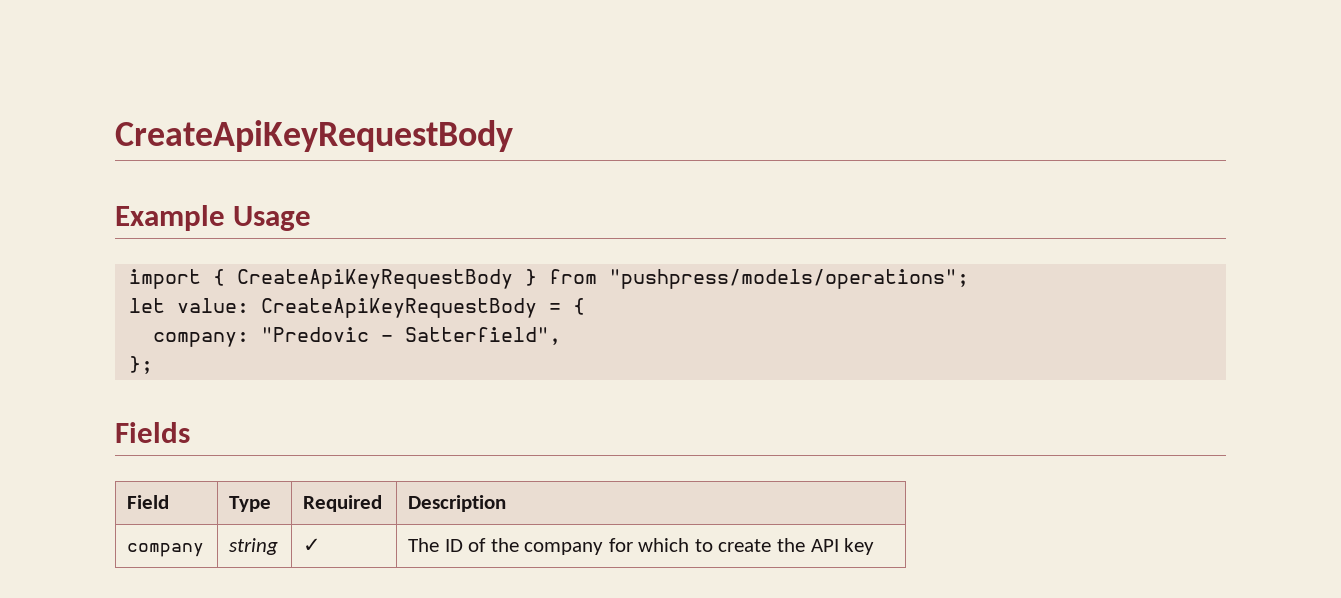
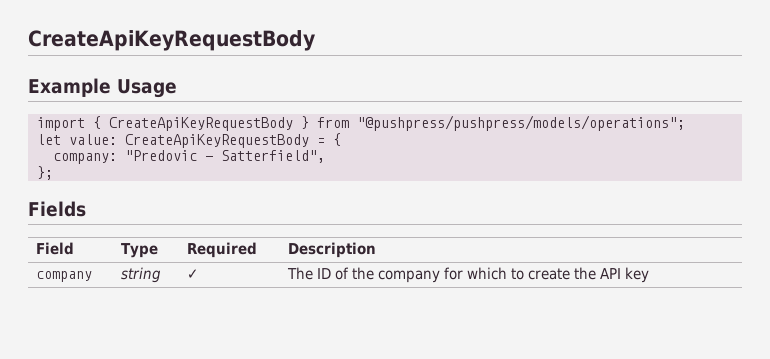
- import { CreateApiKeyRequestBody } from "pushpress/models/operations";
+ import { CreateApiKeyRequestBody } from "@pushpress/pushpress/models/operations";

